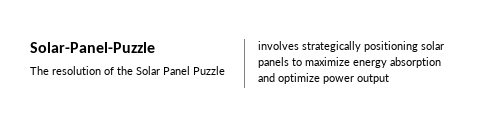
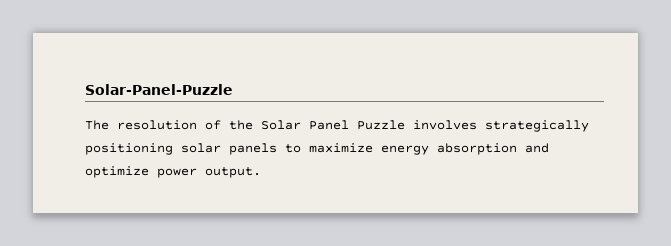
- The resolution of the Solar Panel Puzzle involves strategically positioning solar panels to maximize energy absorption and optimize power output
+ The resolution of the Solar Panel Puzzle involves strategically positioning solar panels to maximize energy absorption and optimize power output.

